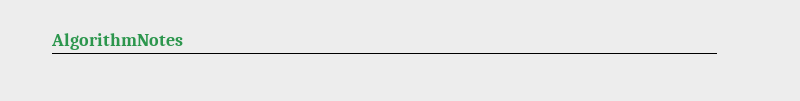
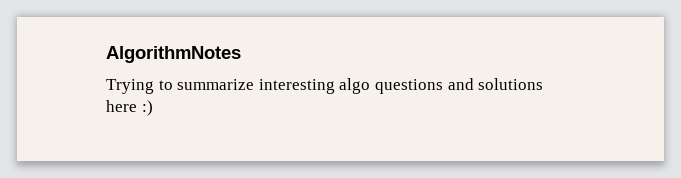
+ Trying to summarize interesting algo questions and solutions here :)

